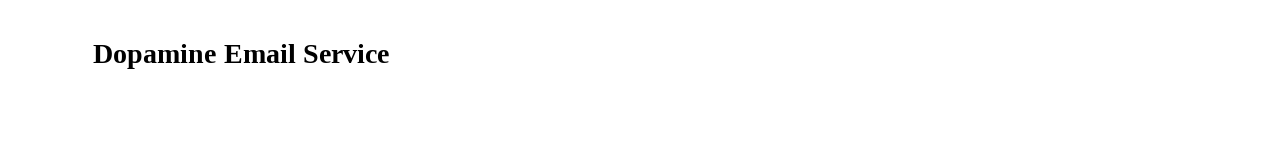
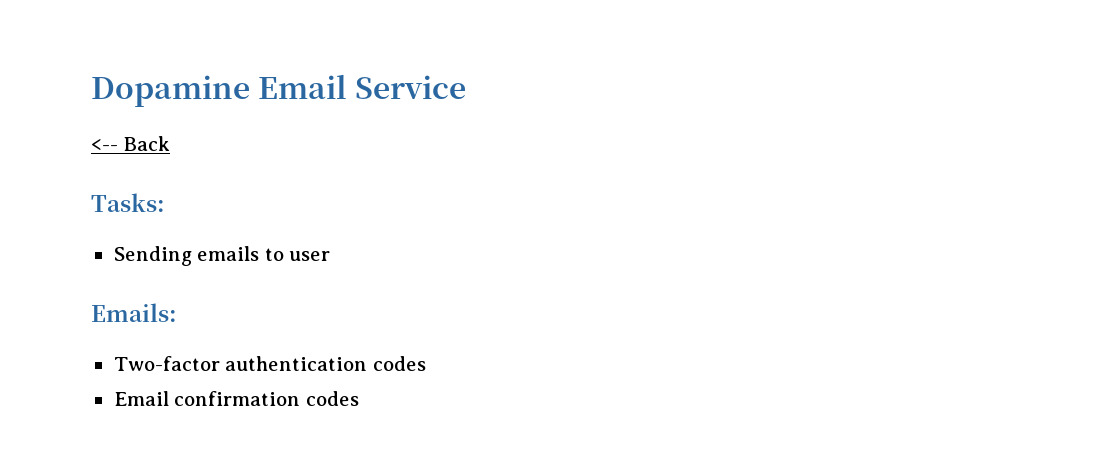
+ <-- Back
+ Tasks:
+ Sending emails to user
+ Emails:
+ Two-factor authentication codes
+ Email confirmation codes

